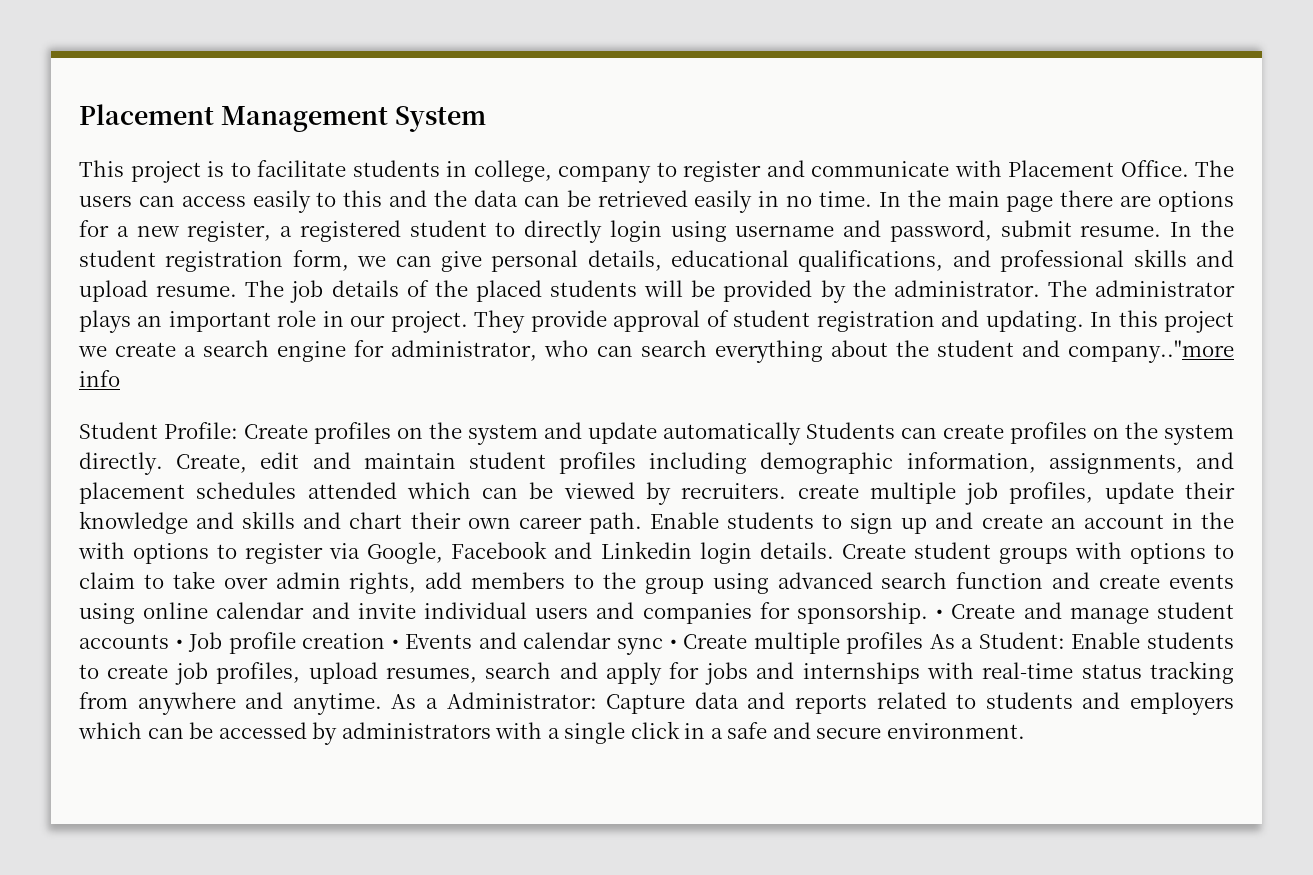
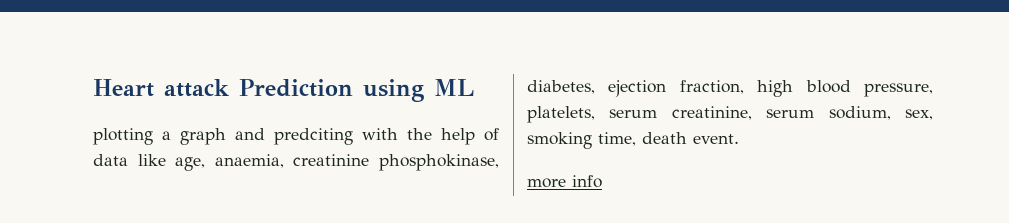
- Placement Management System
- This project is to facilitate students in college, company to register and communicate with Placement Office. The users can access easily to this and the data can be retrieved easily in no time. In the main page there are options for a new register, a registered student to directly login using username and password, submit resume. In the student registration form, we can give personal details, educational qualifications, and professional skills and upload resume. The job details of the placed students will be provided by the administrator. The administrator plays an important role in our project. They provide approval of student registration and updating. In this project we create a search engine for administrator, who can search everything about the student and company.."more info
- Student Profile: Create profiles on the system and update automatically Students can create profiles on the system directly. Create, edit and maintain student profiles including demographic information, assignments, and placement schedules attended which can be viewed by recruiters. create multiple job profiles, update their knowledge and skills and chart their own career path. Enable students to sign up and create an account in the with options to register via Google, Facebook and Linkedin login details. Create student groups with options to claim to take over admin rights, add members to the group using advanced search function and create events using online calendar and invite individual users and companies for sponsorship. • Create and manage student accounts • Job profile creation • Events and calendar sync • Create multiple profiles As a Student: Enable students to create job profiles, upload resumes, search and apply for jobs and internships with real-time status tracking from anywhere and anytime. As a Administrator: Capture data and reports related to students and employers which can be accessed by administrators with a single click in a safe and secure environment.
+ Heart attack Prediction using ML
+ plotting a graph and predciting with the help of data like age, anaemia, creatinine phosphokinase, diabetes, ejection fraction, high blood pressure, platelets, serum creatinine, serum sodium, sex, smoking time, death event.
+ more info

